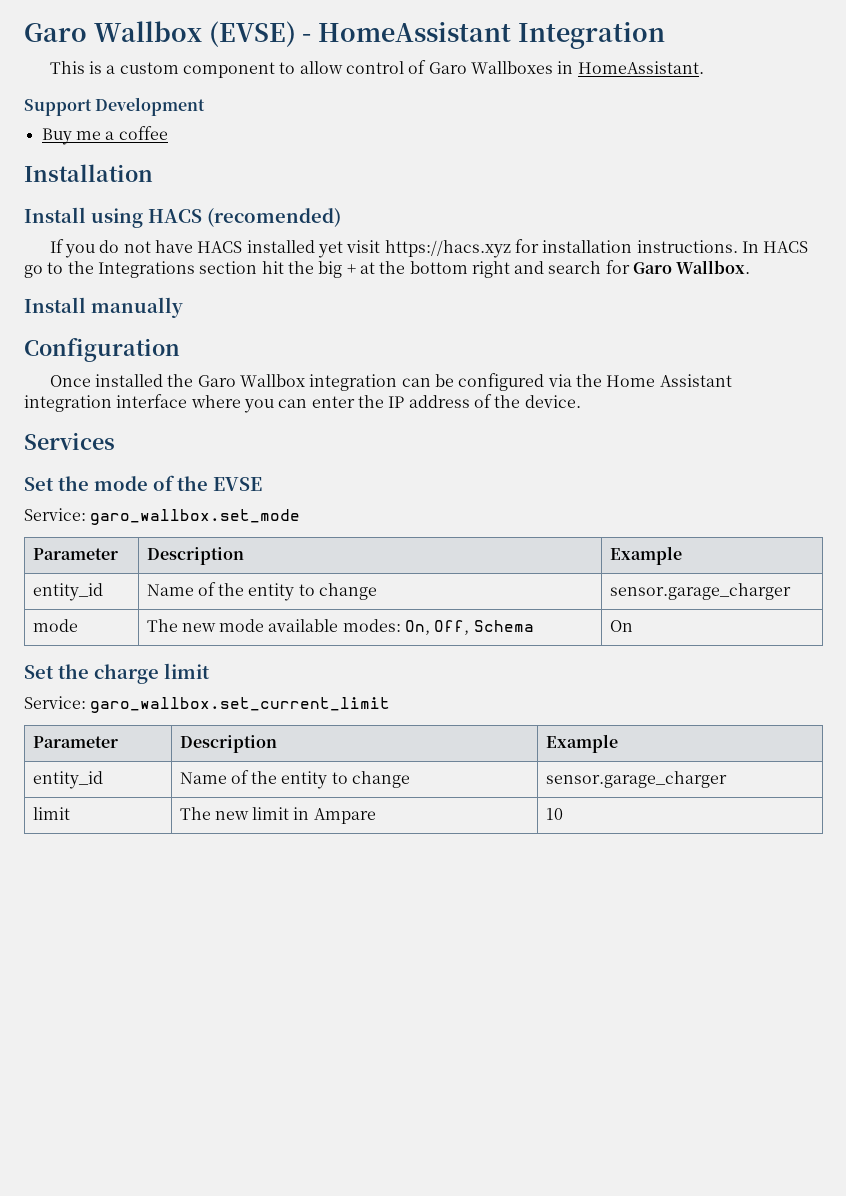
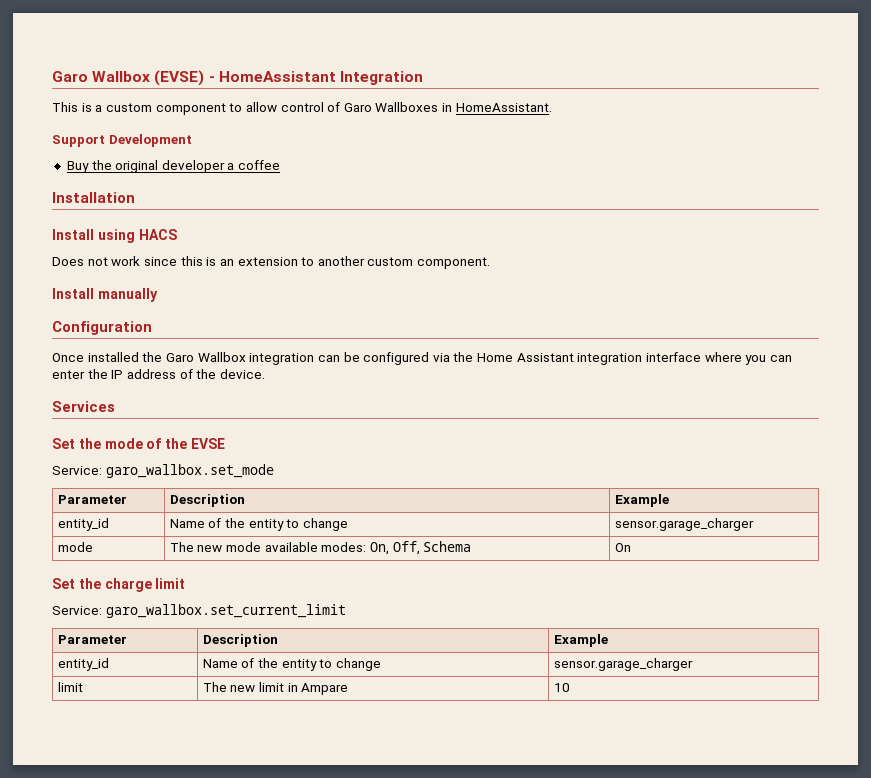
- Buy me a coffee
+ Buy the original developer a coffee
- Install using HACS (recomended)
- If you do not have HACS installed yet visit https://hacs.xyz for installation instructions. In HACS go to the Integrations section hit the big + at the bottom right and search for Garo Wallbox.
+ Install using HACS
+ Does not work since this is an extension to another custom component.

